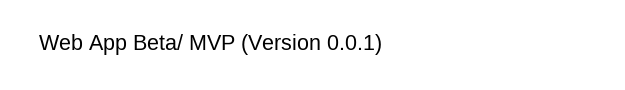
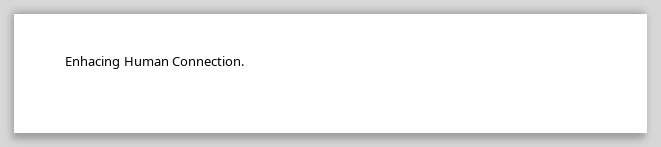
- Web App Beta/ MVP (Version 0.0.1)
+ Enhacing Human Connection.

